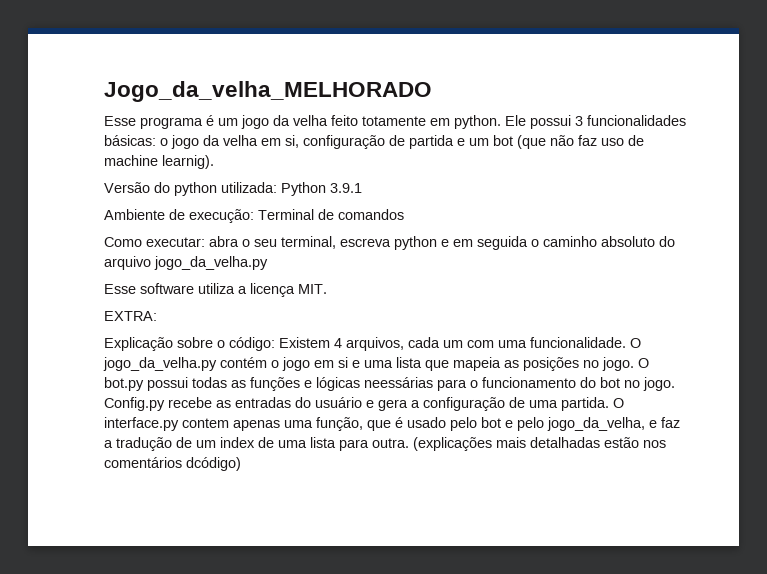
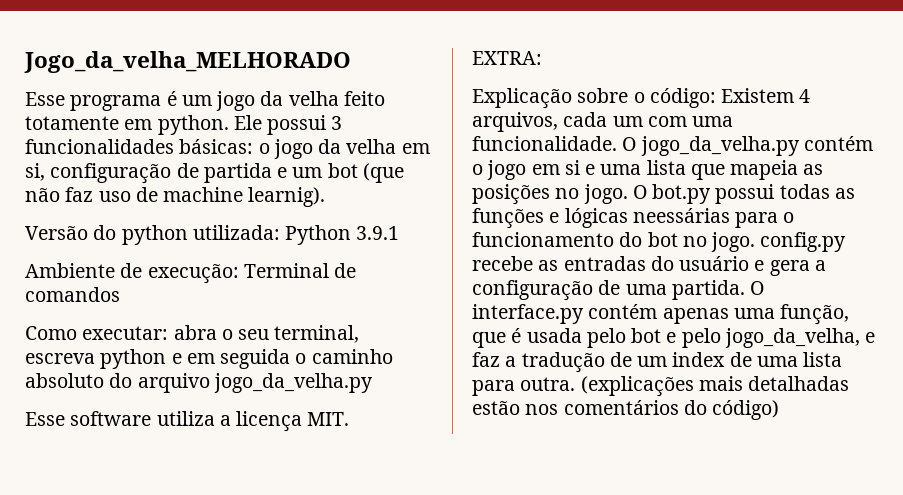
- O bot.py possui todas as funções e lógicas neessárias para o funcionamento do bot no jogo. Config.py recebe as entradas do usuário e gera a configuração de uma partida.
+ O bot.py possui todas as funções e lógicas neessárias para o funcionamento do bot no jogo. config.py recebe as entradas do usuário e gera a configuração de uma partida.
- O interface.py contem apenas uma função, que é usado pelo bot e pelo jogo_da_velha, e faz a tradução de um index de uma lista para outra.
+ O interface.py contém apenas uma função, que é usada pelo bot e pelo jogo_da_velha, e faz a tradução de um index de uma lista para outra.
- (explicações mais detalhadas estão nos comentários dcódigo)
+ (explicações mais detalhadas estão nos comentários do código)

